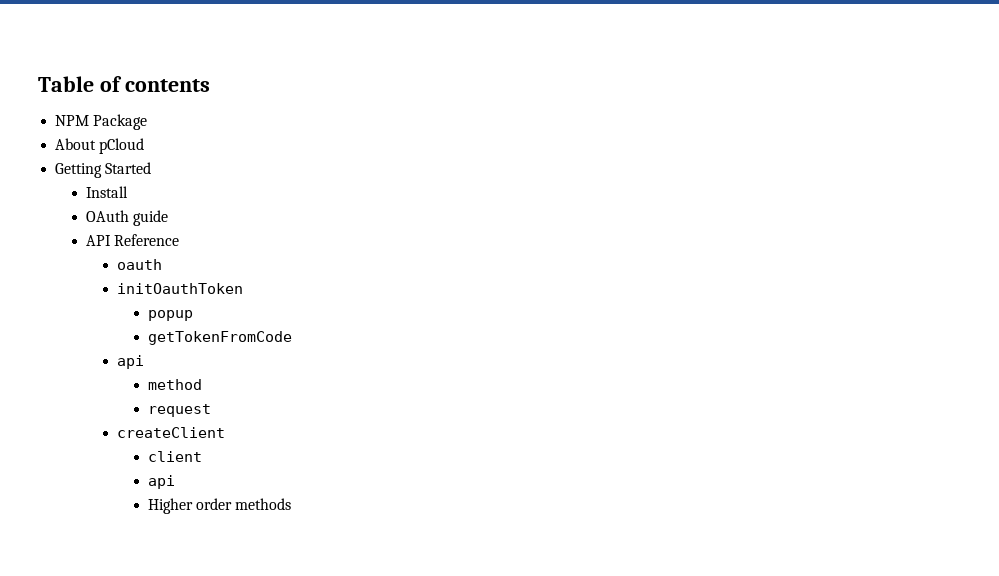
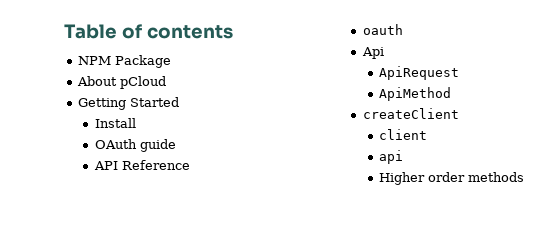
- initOauthToken
- popup
- getTokenFromCode
- api
- method
- request
+ Api
+ ApiRequest
+ ApiMethod

